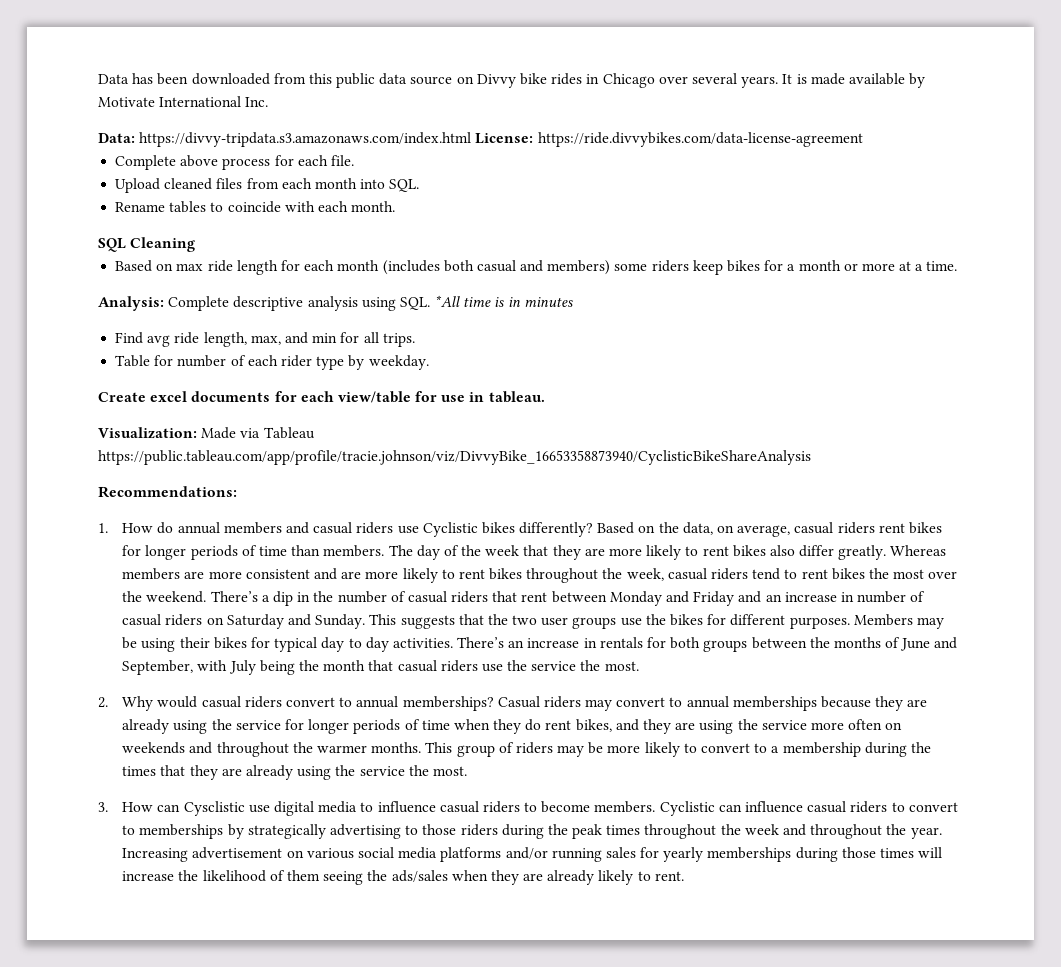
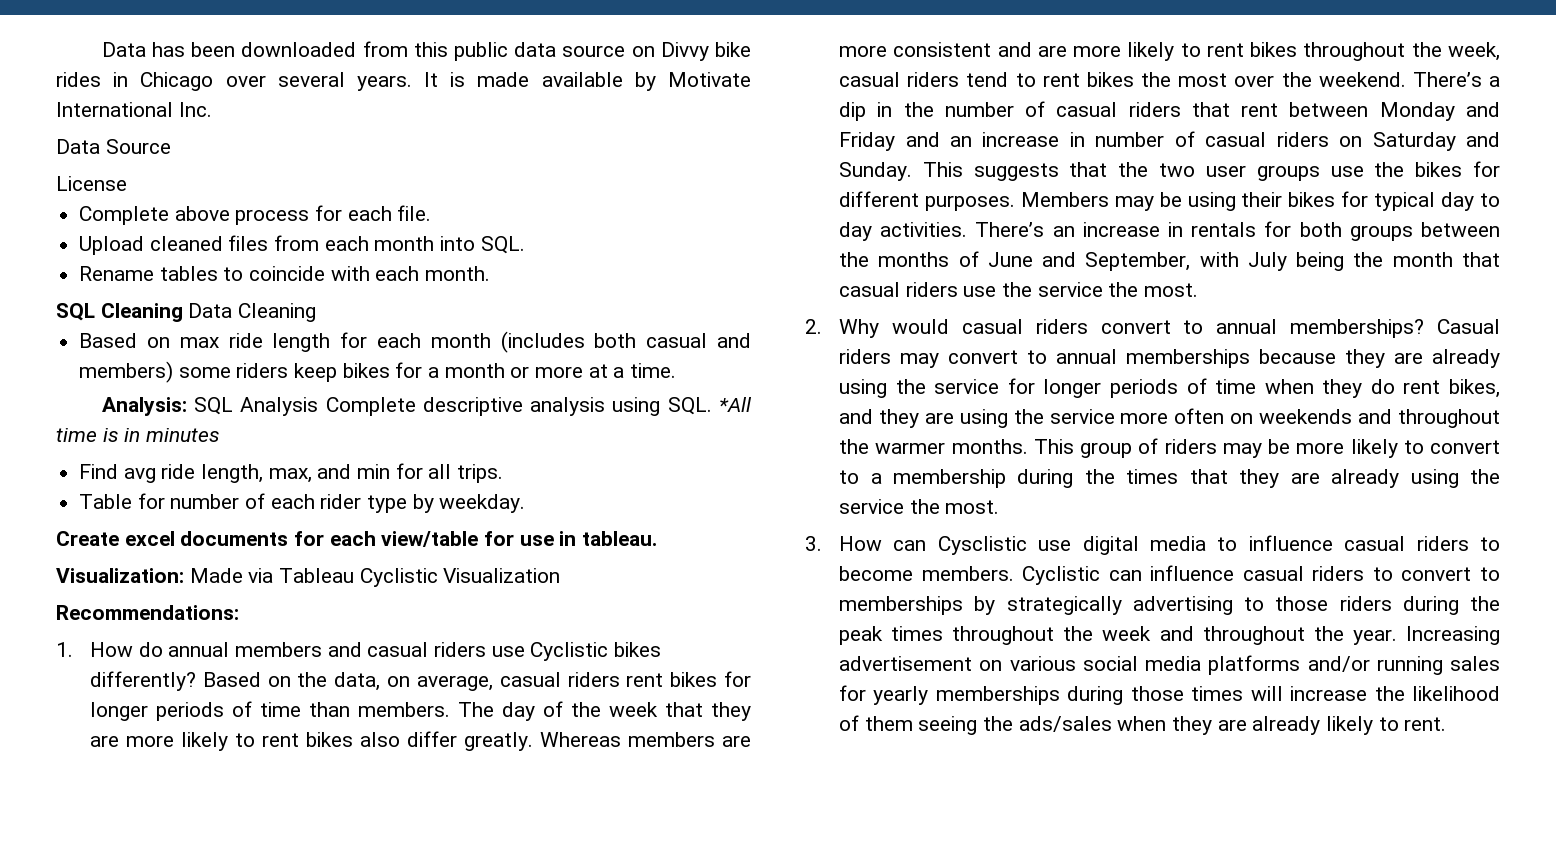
- Data: https://divvy-tripdata.s3.amazonaws.com/index.html License: https://ride.divvybikes.com/data-license-agreement
+ Data Source
+ License
- SQL Cleaning
+ SQL Cleaning Data Cleaning
- Analysis: Complete descriptive analysis using SQL. *All time is in minutes
+ Analysis: SQL Analysis Complete descriptive analysis using SQL. *All time is in minutes
- Visualization: Made via Tableau https://public.tableau.com/app/profile/tracie.johnson/viz/DivvyBike_16653358873940/CyclisticBikeShareAnalysis
+ Visualization: Made via Tableau Cyclistic Visualization

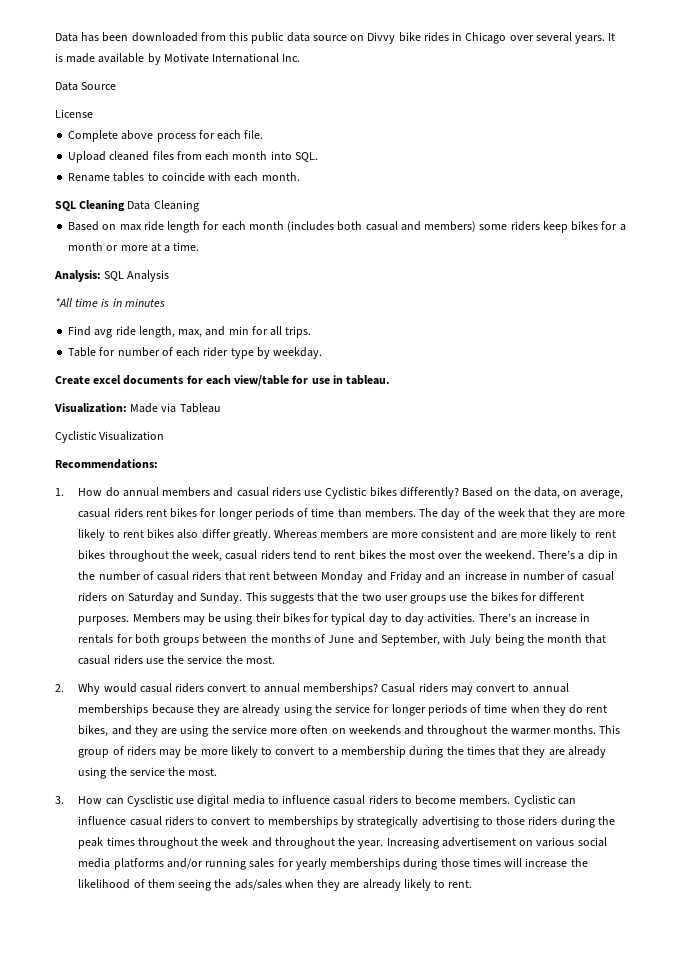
- Analysis: SQL Analysis Complete descriptive analysis using SQL. *All time is in minutes
+ Analysis: SQL Analysis
+ *All time is in minutes
- Visualization: Made via Tableau Cyclistic Visualization
+ Visualization: Made via Tableau
+ Cyclistic Visualization

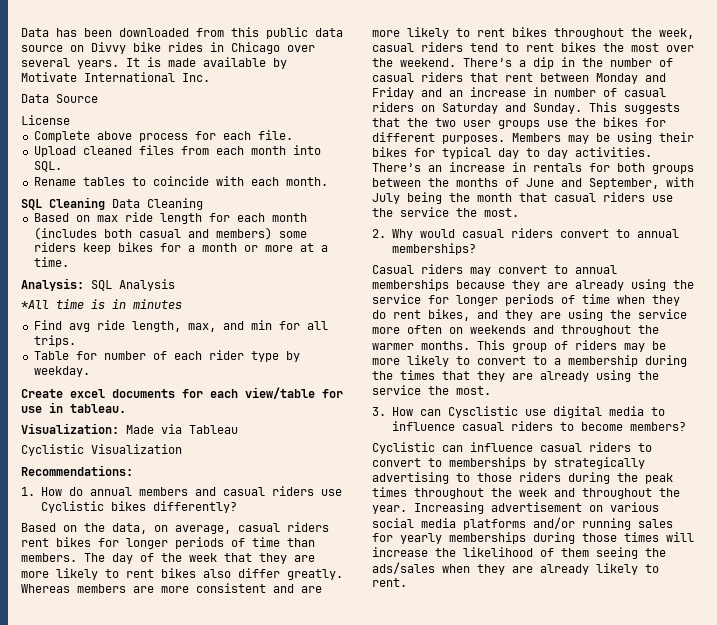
- 1. How do annual members and casual riders use Cyclistic bikes differently? Based on the data, on average, casual riders rent bikes for longer periods of time than members.
+ 1. How do annual members and casual riders use Cyclistic bikes differently?
+ Based on the data, on average, casual riders rent bikes for longer periods of time than members.
- 2. Why would casual riders convert to annual memberships? Casual riders may convert to annual memberships because they are already using the service for longer periods of time when they do rent bikes, and they are using the service more often on weekends and throughout the warmer months.
+ 2. Why would casual riders convert to annual memberships?
+ Casual riders may convert to annual memberships because they are already using the service for longer periods of time when they do rent bikes, and they are using the service more often on weekends and throughout the warmer months.
- 3. How can Cysclistic use digital media to influence casual riders to become members. Cyclistic can influence casual riders to convert to memberships by strategically advertising to those riders during the peak times throughout the week and throughout the year.
+ 3. How can Cysclistic use digital media to influence casual riders to become members?
+ Cyclistic can influence casual riders to convert to memberships by strategically advertising to those riders during the peak times throughout the week and throughout the year.

